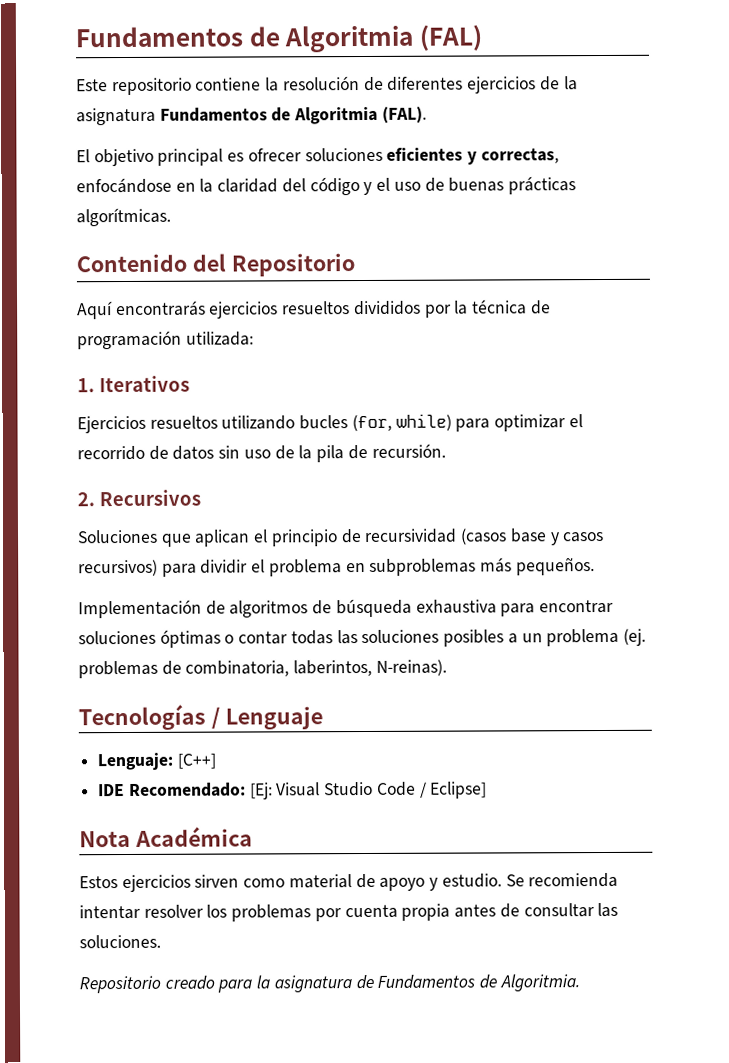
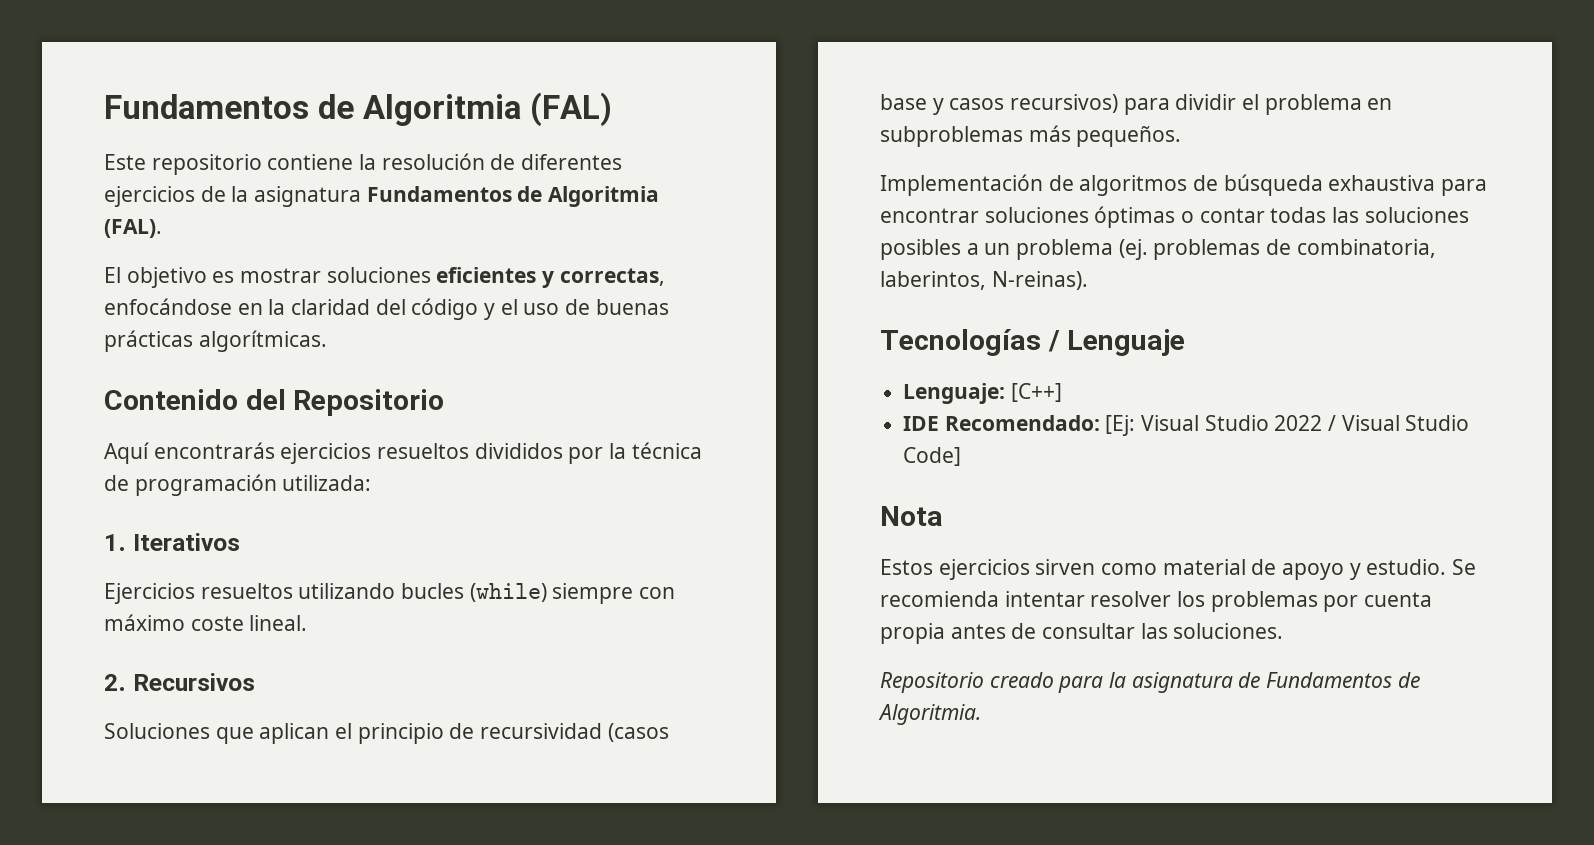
- El objetivo principal es ofrecer soluciones eficientes y correctas, enfocándose en la claridad del código y el uso de buenas prácticas algorítmicas.
+ El objetivo es mostrar soluciones eficientes y correctas, enfocándose en la claridad del código y el uso de buenas prácticas algorítmicas.
- Ejercicios resueltos utilizando bucles (for, while) para optimizar el recorrido de datos sin uso de la pila de recursión.
+ Ejercicios resueltos utilizando bucles (while) siempre con máximo coste lineal.
- IDE Recomendado: [Ej: Visual Studio Code / Eclipse]
+ IDE Recomendado: [Ej: Visual Studio 2022 / Visual Studio Code]
- Nota Académica
+ Nota

